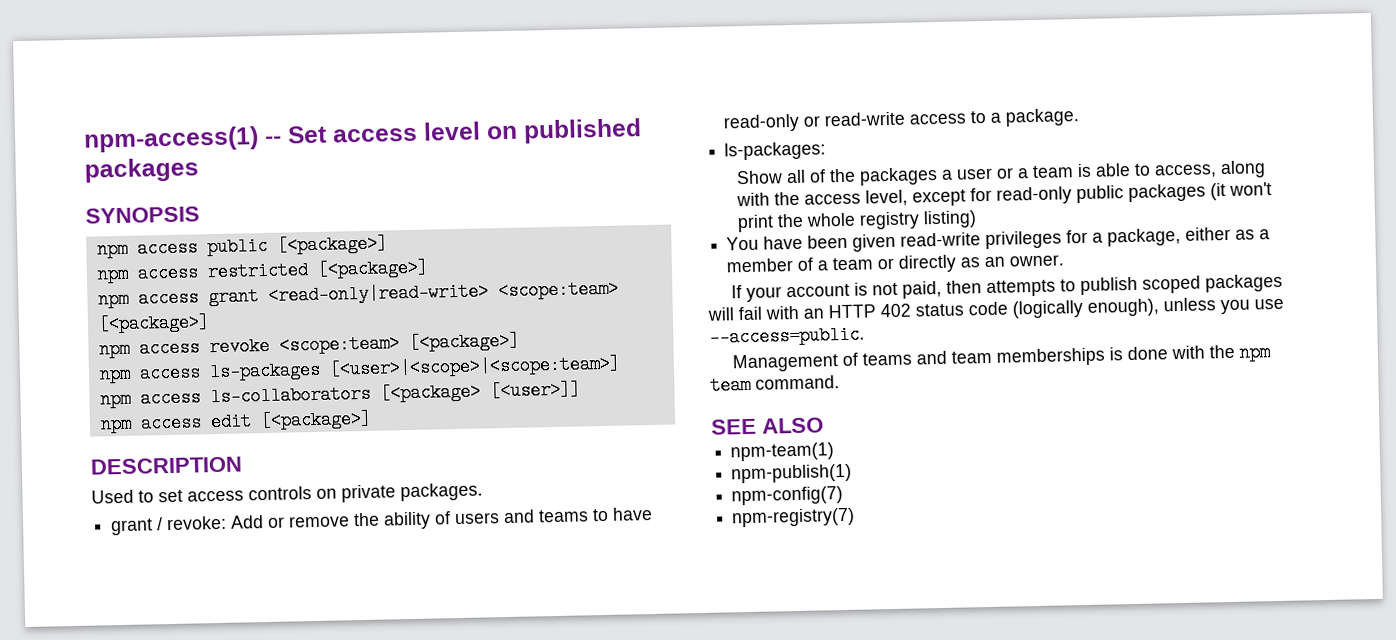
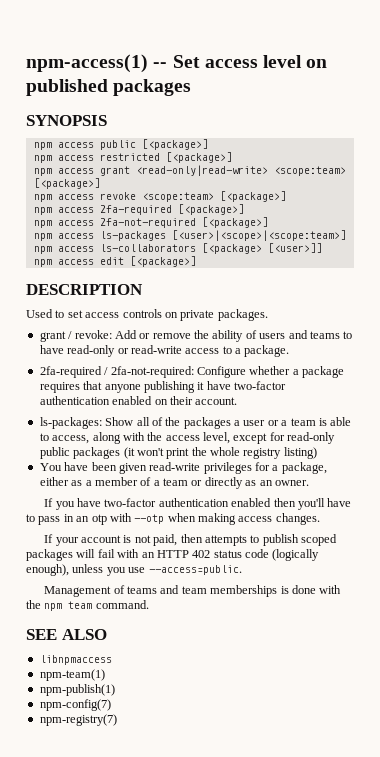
+ npm access 2fa-required [<package>]
+ npm access 2fa-not-required [<package>]
+ 2fa-required / 2fa-not-required: Configure whether a package requires that anyone publishing it have two-factor authentication enabled on their account.
- ls-packages:
- Show all of the packages a user or a team is able to access, along with the access level, except for read-only public packages (it won't print the whole registry listing)
+ ls-packages: Show all of the packages a user or a team is able to access, along with the access level, except for read-only public packages (it won't print the whole registry listing)
+ If you have two-factor authentication enabled then you'll have to pass in an otp with --otp when making access changes.
+ libnpmaccess

